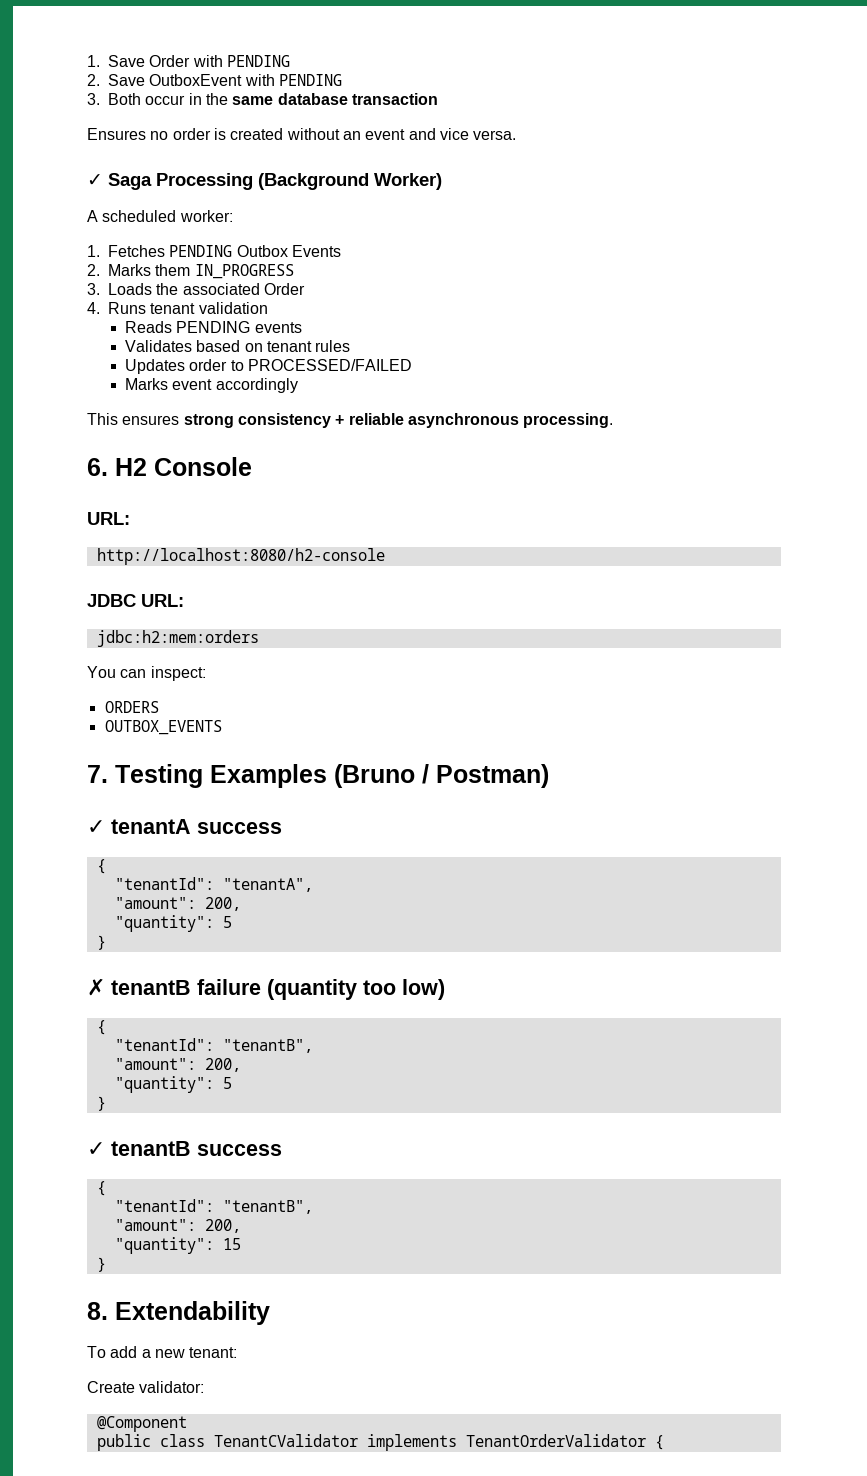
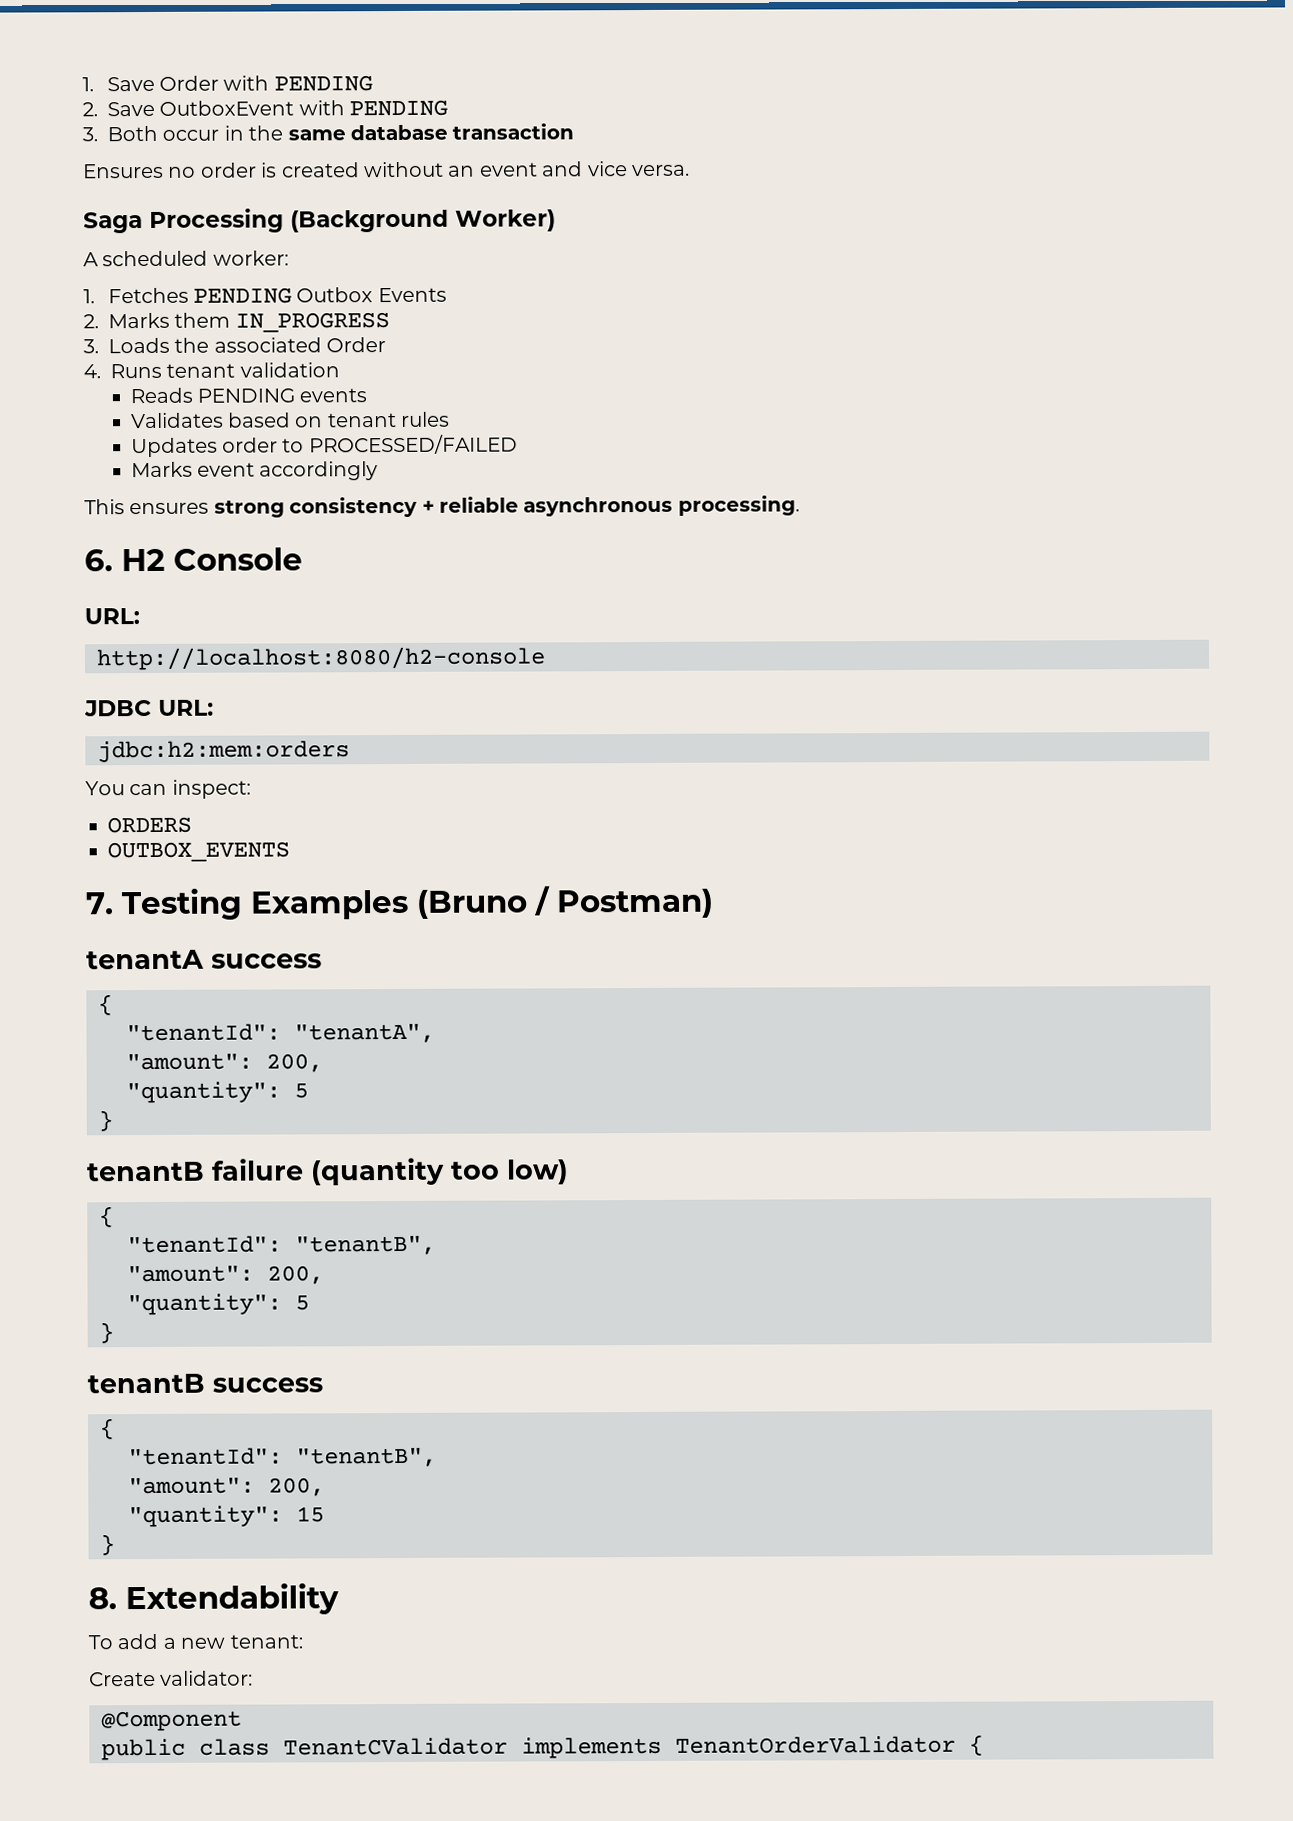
- ✓ Saga Processing (Background Worker)
+ Saga Processing (Background Worker)
- ✓ tenantA success
+ tenantA success
- ✗ tenantB failure (quantity too low)
+ tenantB failure (quantity too low)
- ✓ tenantB success
+ tenantB success

